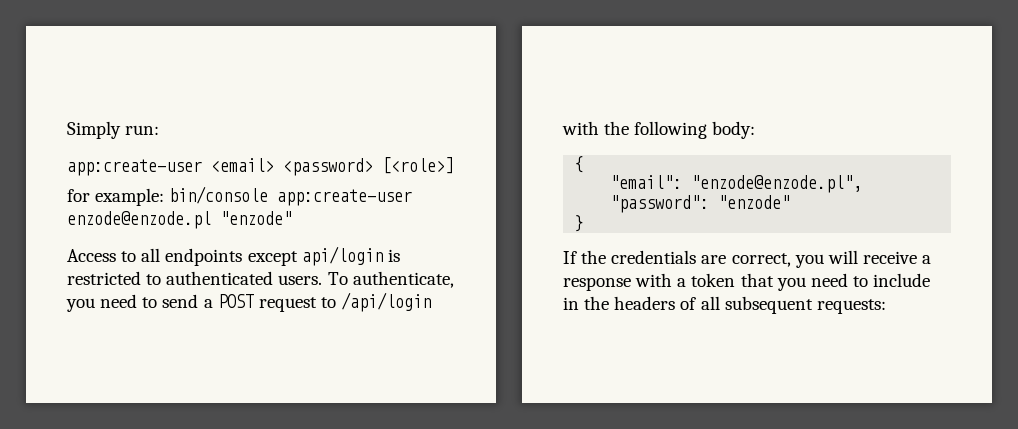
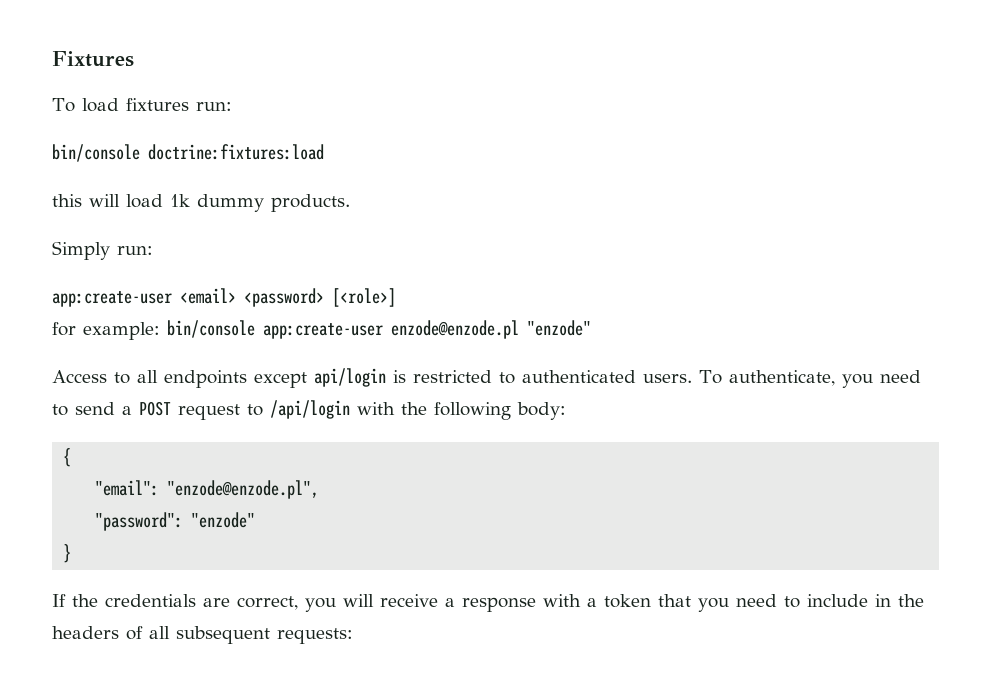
+ Fixtures
+ To load fixtures run:
+ bin/console doctrine:fixtures:load
+ this will load 1k dummy products.

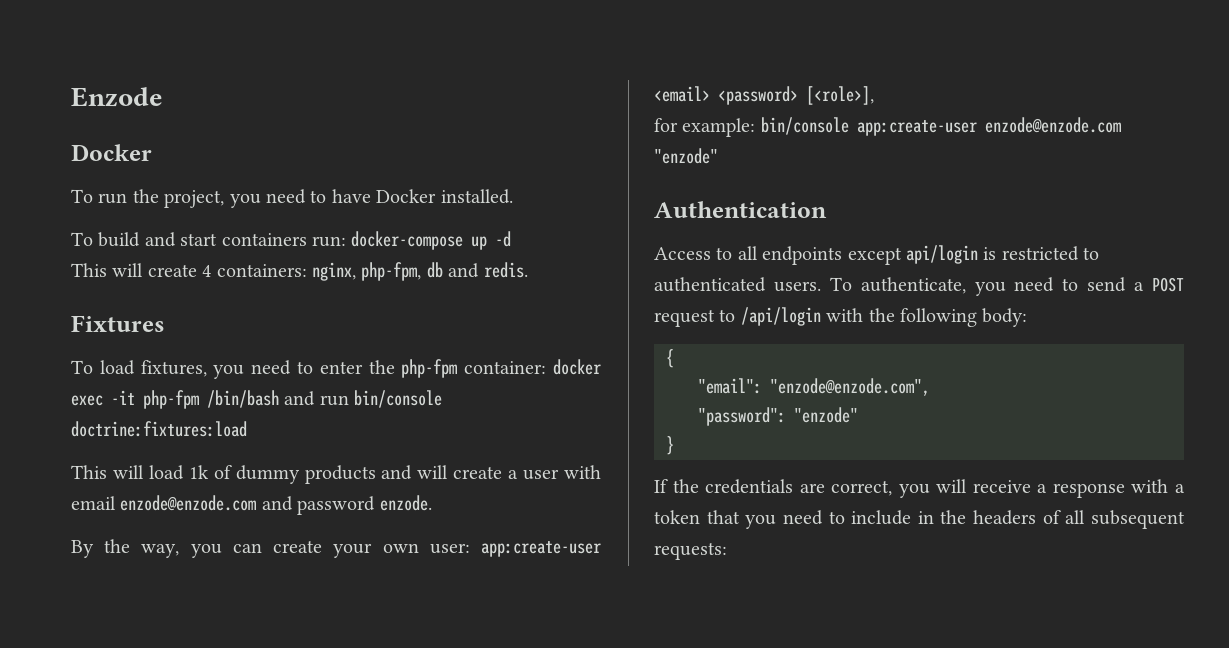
+ Enzode
+ Docker
+ To run the project, you need to have Docker installed.
+ To build and start containers run: docker-compose up -d
+ This will create 4 containers: nginx, php-fpm, db and redis.
  Fixtures
- To load fixtures run:
- bin/console doctrine:fixtures:load
+ To load fixtures, you need to enter the php-fpm container: docker exec -it php-fpm /bin/bash and run bin/console doctrine:fixtures:load
- this will load 1k dummy products.
- Simply run:
- app:create-user <email> <password> [<role>]
+ This will load 1k of dummy products and will create a user with email enzode@enzode.com and password enzode.
+ By the way, you can create your own user: app:create-user <email> <password> [<role>],
- for example: bin/console app:create-user enzode@enzode.pl "enzode"
+ for example: bin/console app:create-user enzode@enzode.com "enzode"
+ Authentication
- "email": "enzode@enzode.pl",
+ "email": "enzode@enzode.com",

